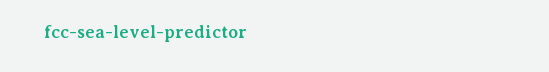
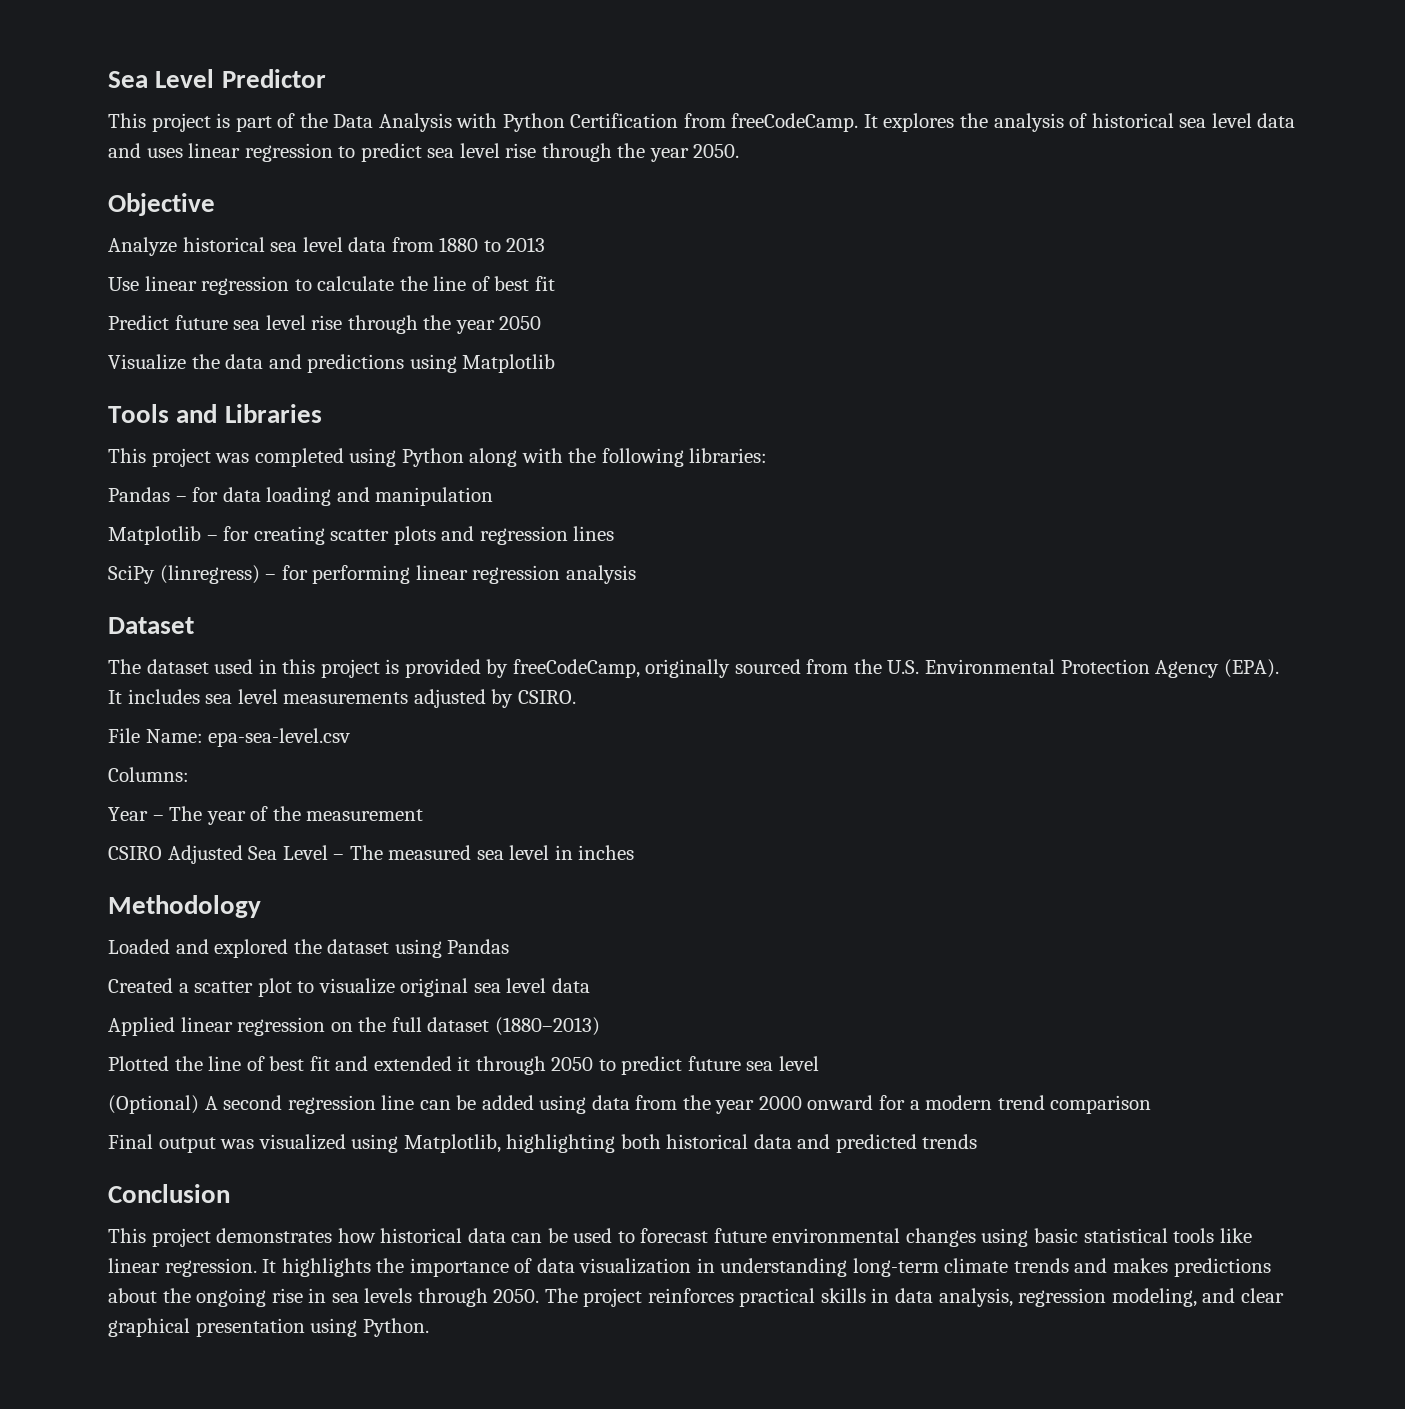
- fcc-sea-level-predictor
+ Sea Level Predictor
+ This project is part of the Data Analysis with Python Certification from freeCodeCamp. It explores the analysis of historical sea level data and uses linear regression to predict sea level rise through the year 2050.
+ Objective
+ Analyze historical sea level data from 1880 to 2013
+ Use linear regression to calculate the line of best fit
+ Predict future sea level rise through the year 2050
+ Visualize the data and predictions using Matplotlib
+ Tools and Libraries
+ This project was completed using Python along with the following libraries:
+ Pandas – for data loading and manipulation
+ Matplotlib – for creating scatter plots and regression lines
+ SciPy (linregress) – for performing linear regression analysis
+ Dataset
+ The dataset used in this project is provided by freeCodeCamp, originally sourced from the U.S. Environmental Protection Agency (EPA). It includes sea level measurements adjusted by CSIRO.
+ File Name: epa-sea-level.csv
+ Columns:
+ Year – The year of the measurement
+ CSIRO Adjusted Sea Level – The measured sea level in inches
+ Methodology
+ Loaded and explored the dataset using Pandas
+ Created a scatter plot to visualize original sea level data
+ Applied linear regression on the full dataset (1880–2013)
+ Plotted the line of best fit and extended it through 2050 to predict future sea level
+ (Optional) A second regression line can be added using data from the year 2000 onward for a modern trend comparison
+ Final output was visualized using Matplotlib, highlighting both historical data and predicted trends
+ Conclusion
+ This project demonstrates how historical data can be used to forecast future environmental changes using basic statistical tools like linear regression. It highlights the importance of data visualization in understanding long-term climate trends and makes predictions about the ongoing rise in sea levels through 2050. The project reinforces practical skills in data analysis, regression modeling, and clear graphical presentation using Python.

